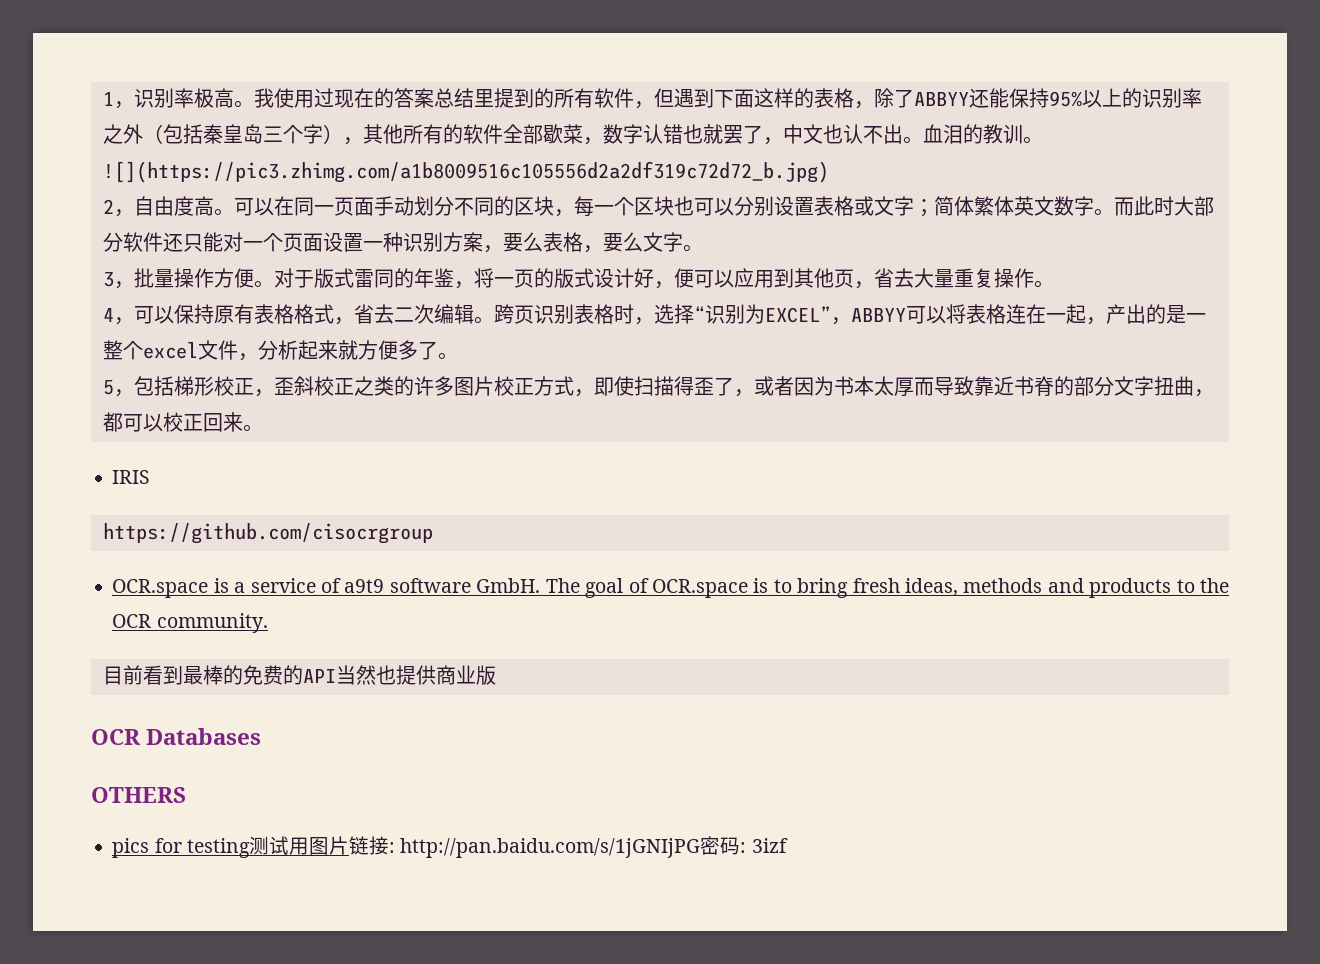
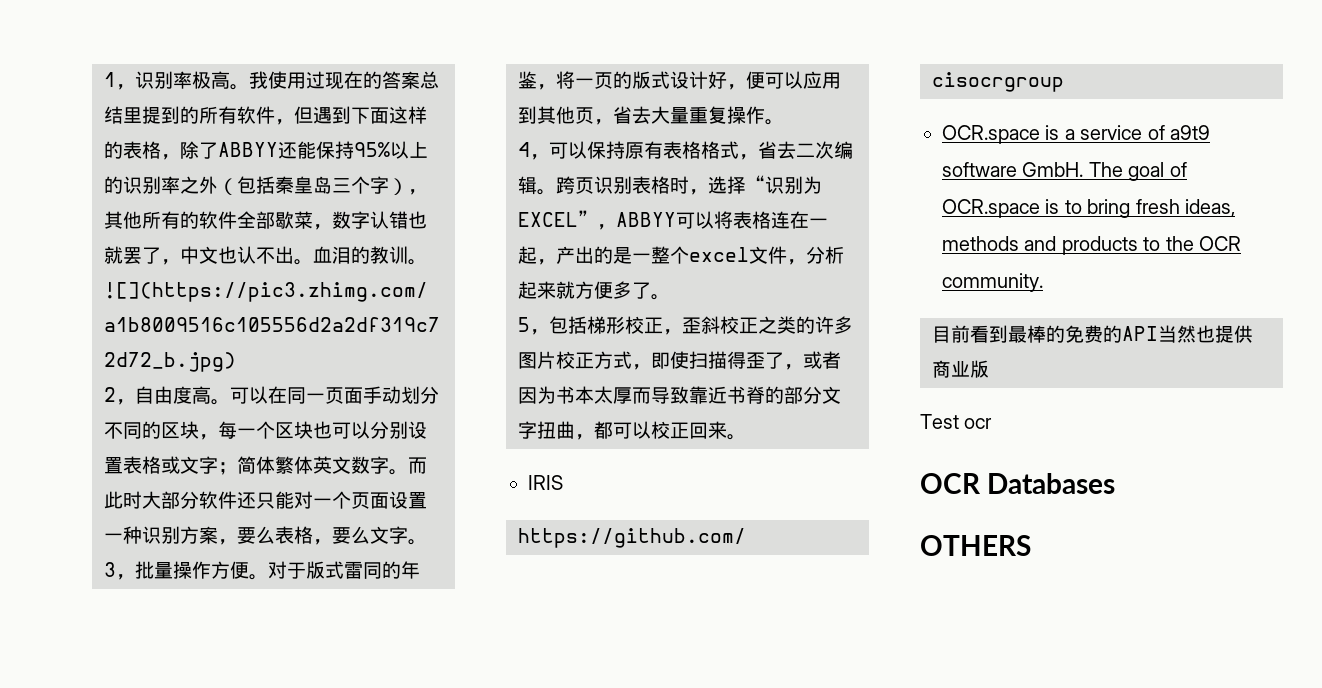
+ Test ocr
- pics for testing测试用图片链接: http://pan.baidu.com/s/1jGNIjPG密码: 3izf

